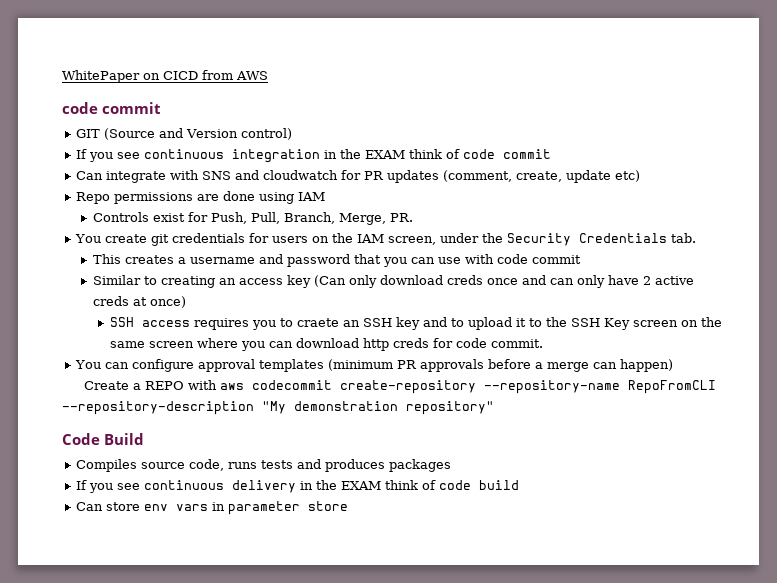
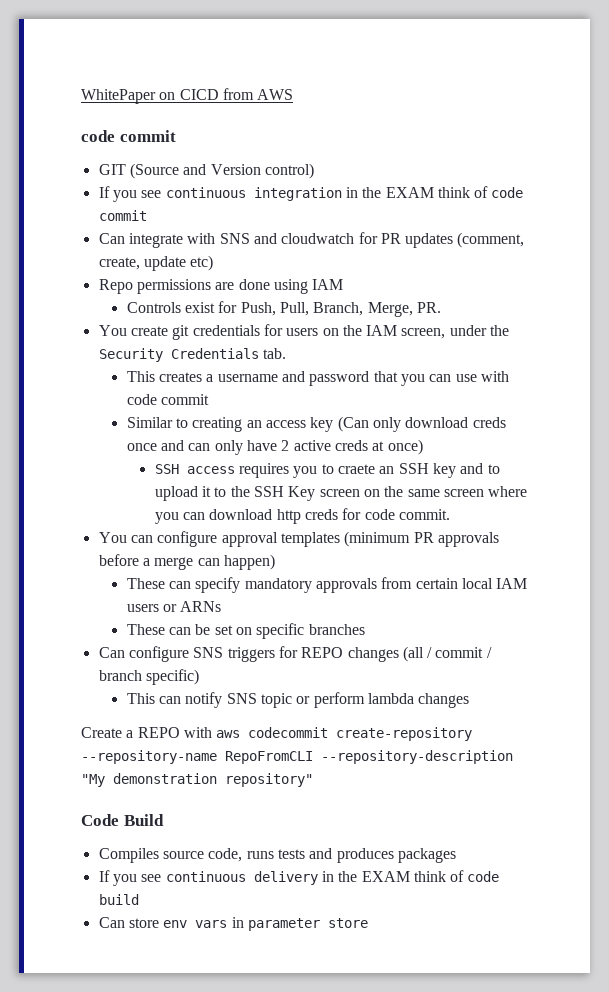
+ These can specify mandatory approvals from certain local IAM users or ARNs
+ These can be set on specific branches
+ Can configure SNS triggers for REPO changes (all / commit / branch specific)
+ This can notify SNS topic or perform lambda changes

